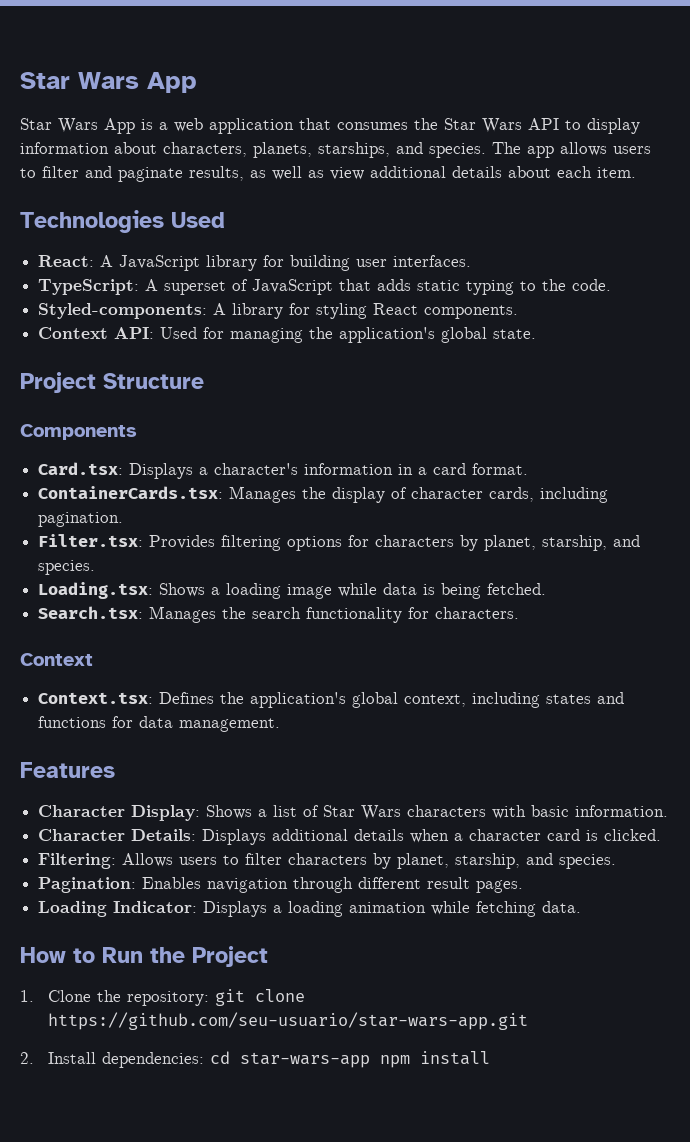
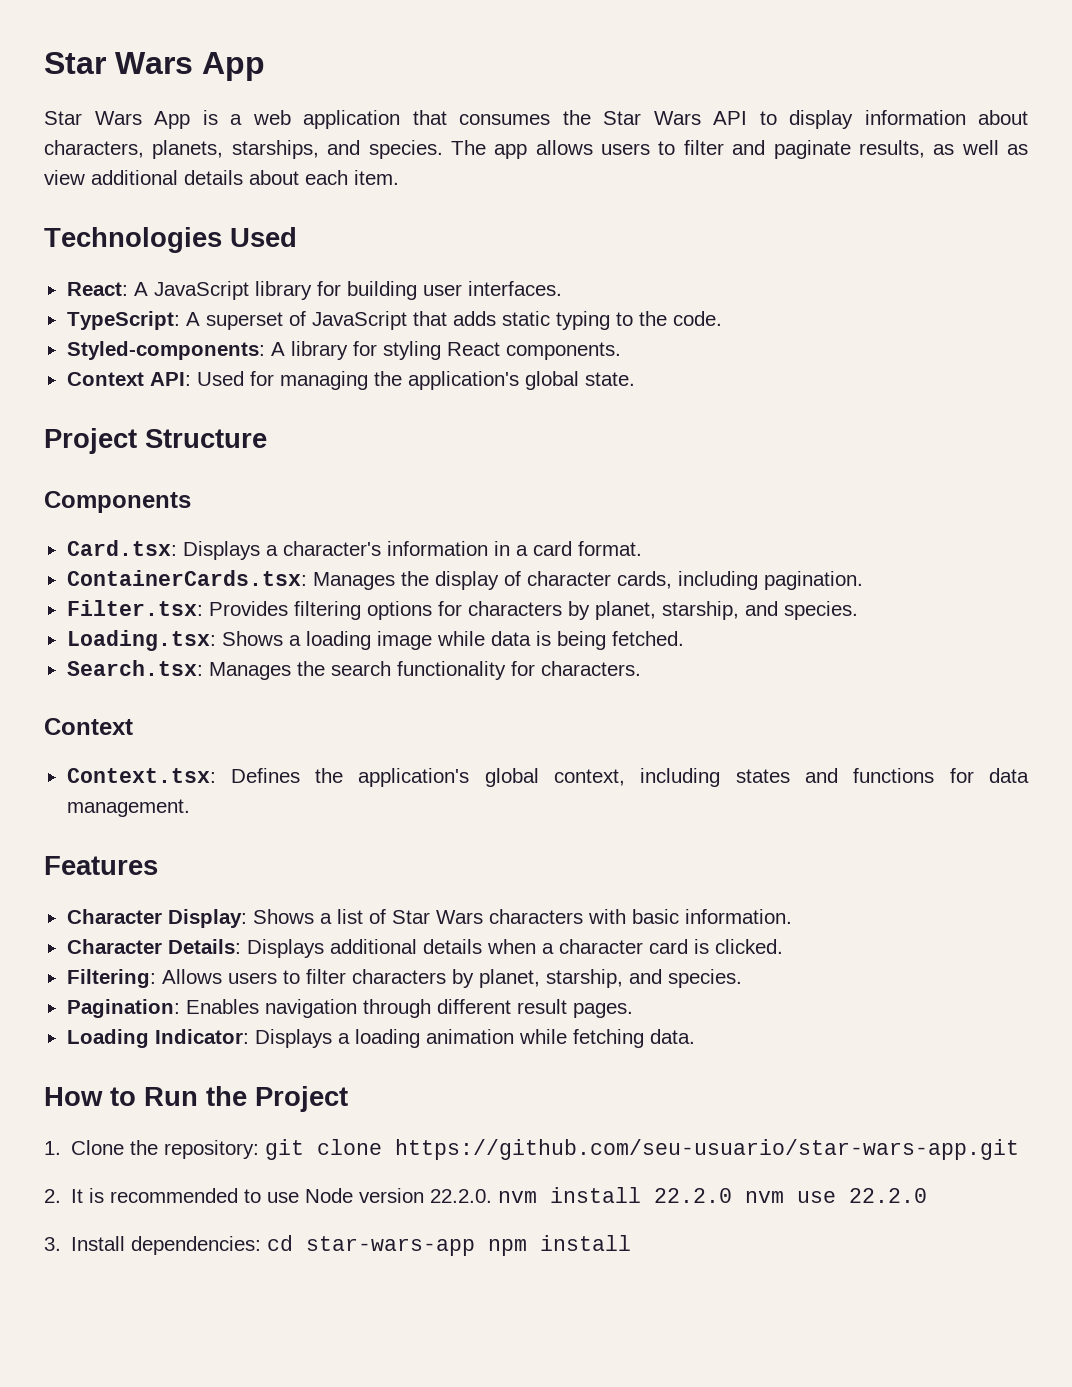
- 2. Install dependencies: cd star-wars-app npm install
+ 2. It is recommended to use Node version 22.2.0. nvm install 22.2.0 nvm use 22.2.0
+ 3. Install dependencies: cd star-wars-app npm install

